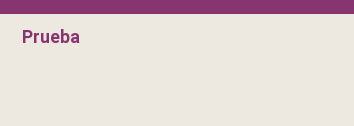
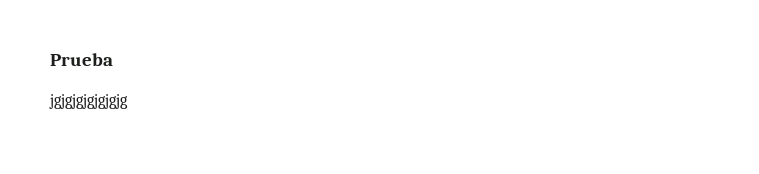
+ jgjgjgjgjgjgjg

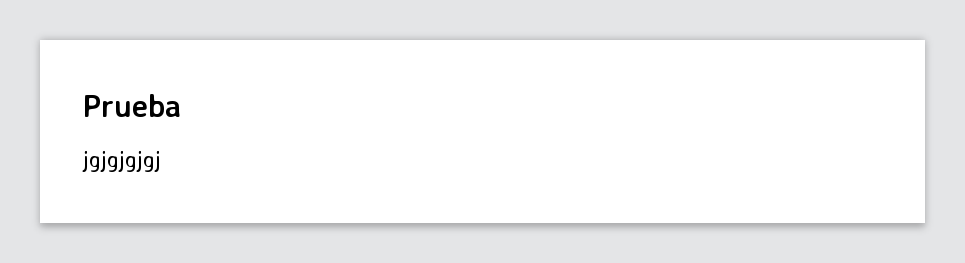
- jgjgjgjgjgjgjg
+ jgjgjgjgj

